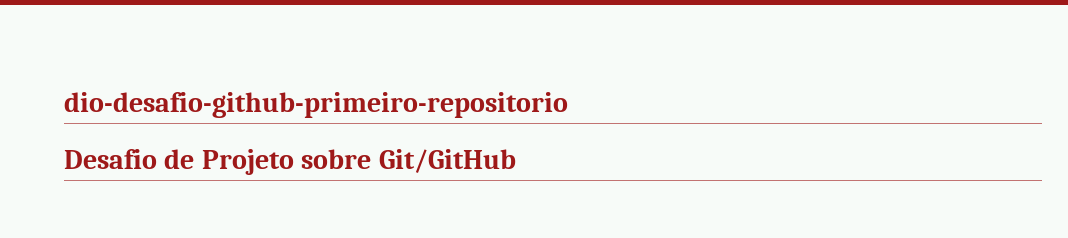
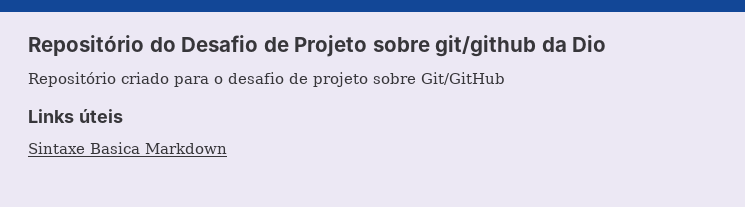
- dio-desafio-github-primeiro-repositorio
- Desafio de Projeto sobre Git/GitHub
+ Repositório do Desafio de Projeto sobre git/github da Dio
+ Repositório criado para o desafio de projeto sobre Git/GitHub
+ Links úteis
+ Sintaxe Basica Markdown

